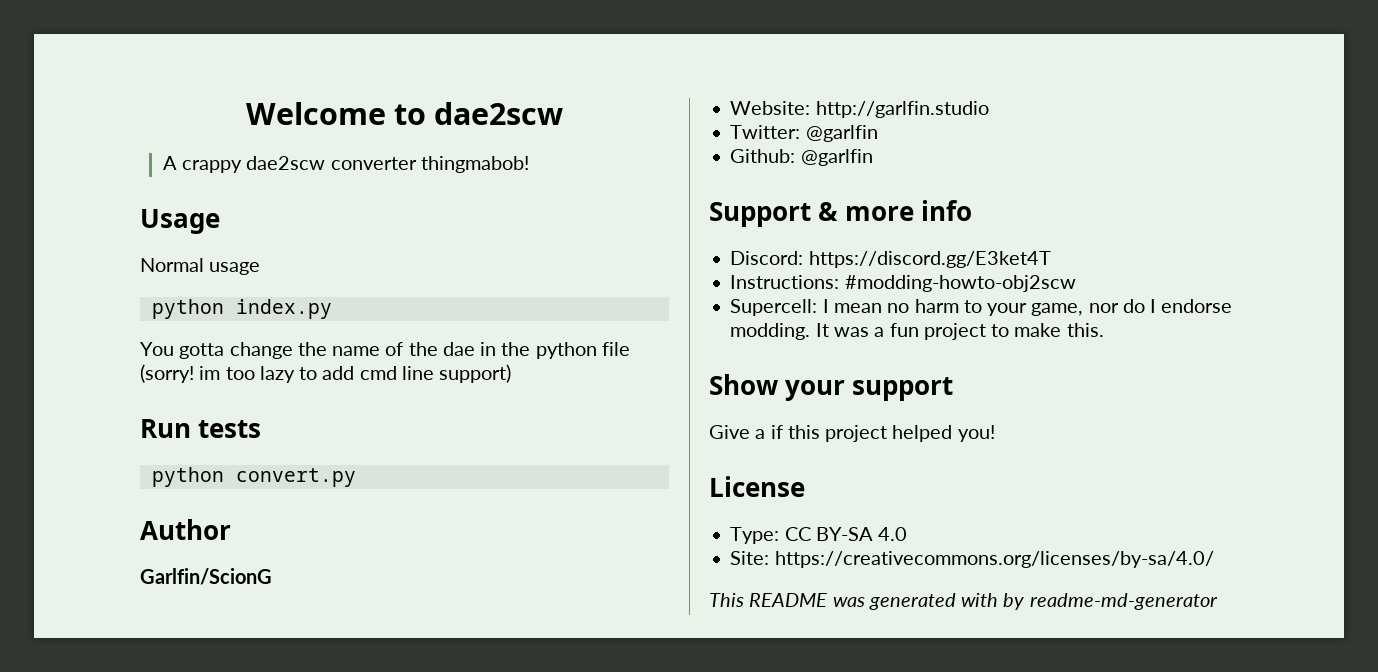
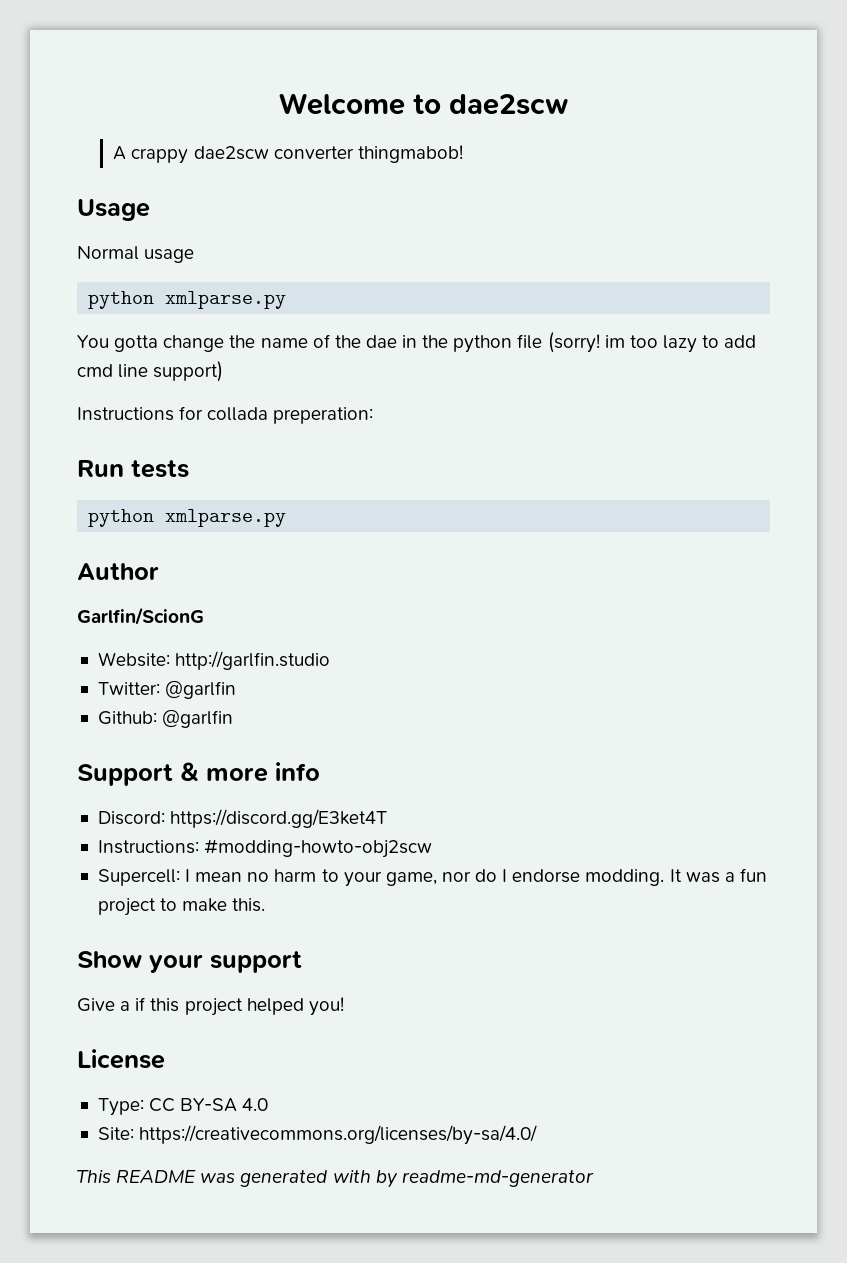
  Normal usage
- python index.py
+ python xmlparse.py
+ Instructions for collada preperation:
  Run tests
- python convert.py
+ python xmlparse.py

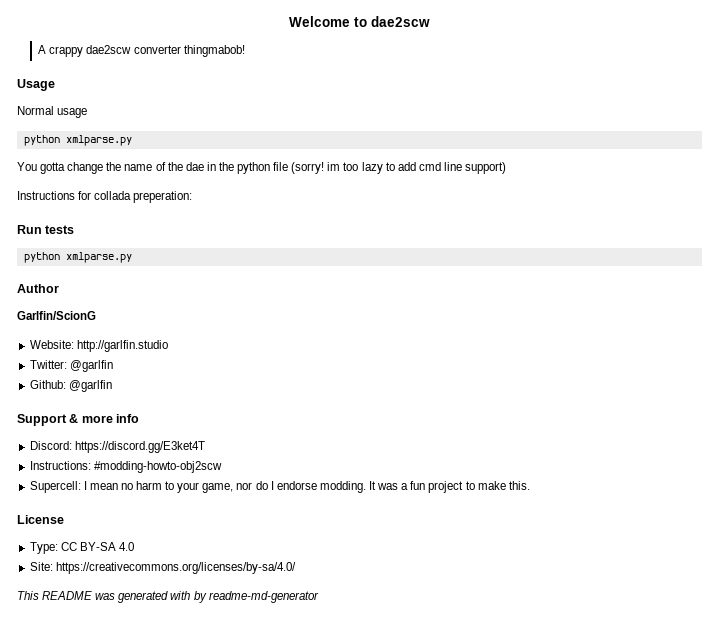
- Show your support
- Give a if this project helped you!

